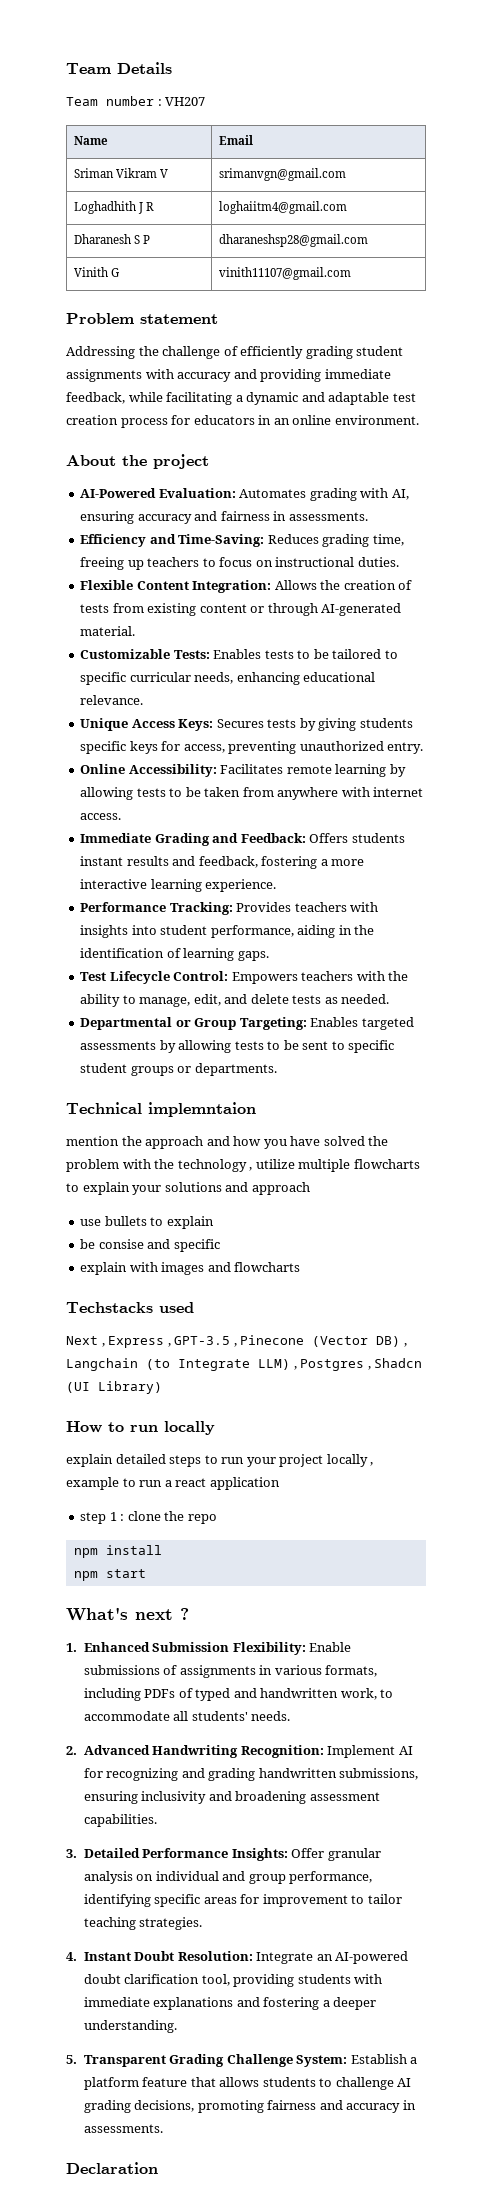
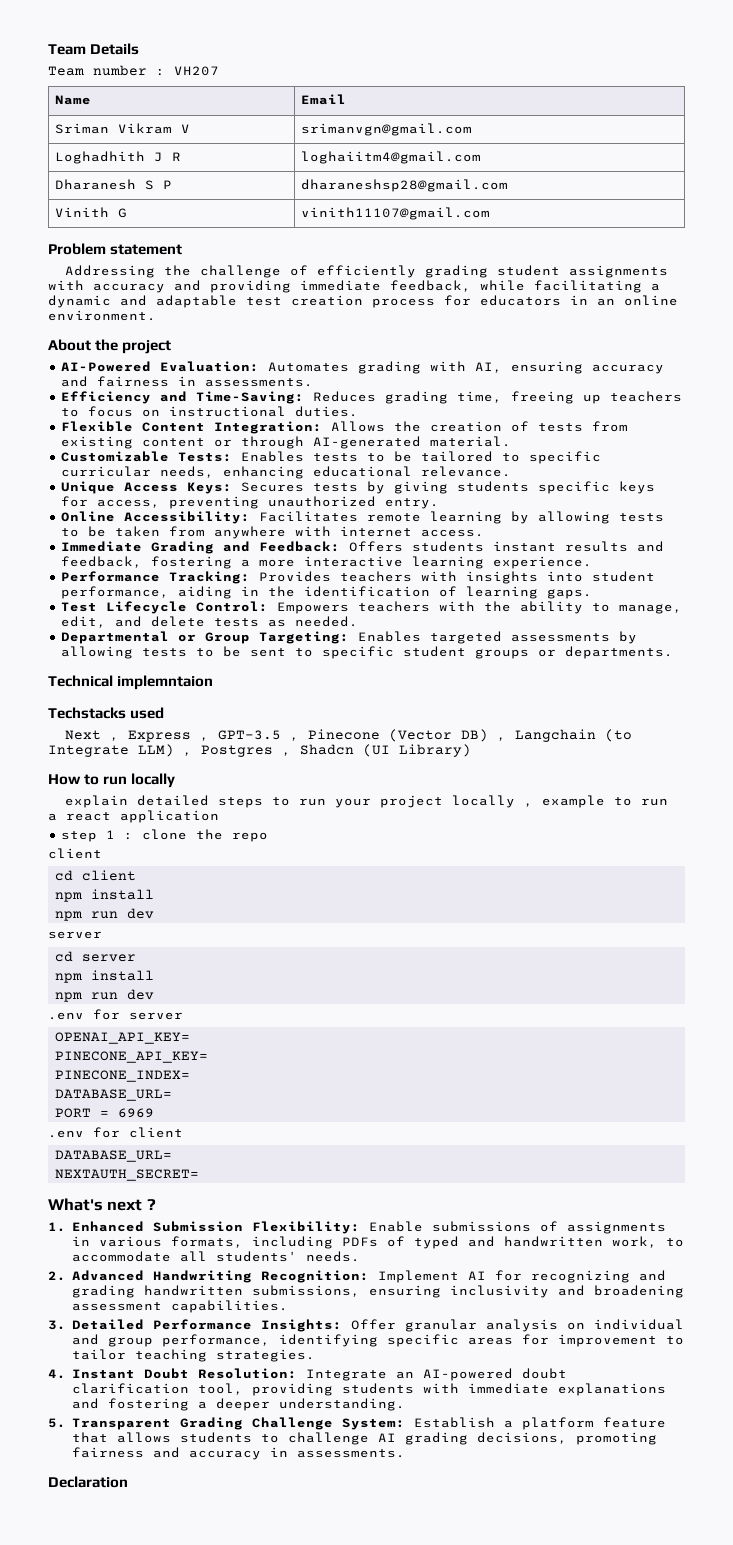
- mention the approach and how you have solved the problem with the technology , utilize multiple flowcharts to explain your solutions and approach
- use bullets to explain
- be consise and specific
- explain with images and flowcharts
  step 1 : clone the repo
+ client
+ cd client
  npm install
- npm start
+ npm run dev
+ server
+ cd server
+ npm install
+ npm run dev
+ .env for server
+ OPENAI_API_KEY=
+ PINECONE_API_KEY=
+ PINECONE_INDEX=
+ DATABASE_URL=
+ PORT = 6969
+ .env for client
+ DATABASE_URL=
+ NEXTAUTH_SECRET=

